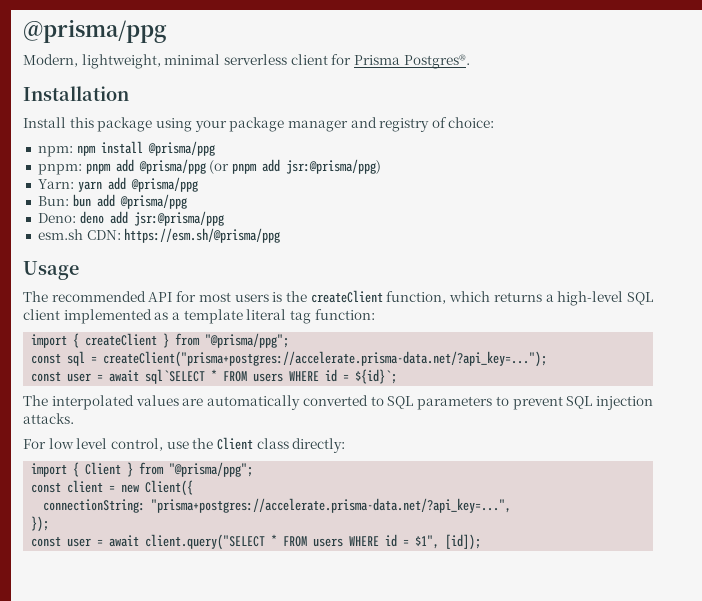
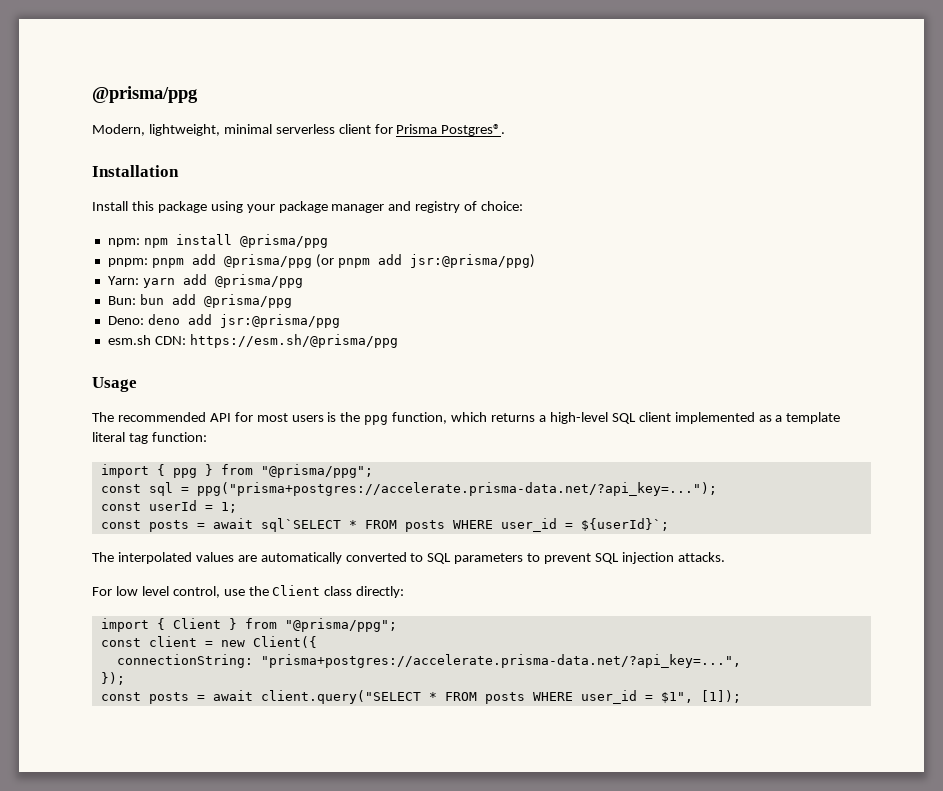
- The recommended API for most users is the createClient function, which returns a high-level SQL client implemented as a template literal tag function:
+ The recommended API for most users is the ppg function, which returns a high-level SQL client implemented as a template literal tag function:
- import { createClient } from "@prisma/ppg";
+ import { ppg } from "@prisma/ppg";
- const sql = createClient("prisma+postgres://accelerate.prisma-data.net/?api_key=...");
- const user = await sql`SELECT * FROM users WHERE id = ${id}`;
+ const sql = ppg("prisma+postgres://accelerate.prisma-data.net/?api_key=...");
+ const userId = 1;
+ const posts = await sql`SELECT * FROM posts WHERE user_id = ${userId}`;
- const user = await client.query("SELECT * FROM users WHERE id = $1", [id]);
+ const posts = await client.query("SELECT * FROM posts WHERE user_id = $1", [1]);

